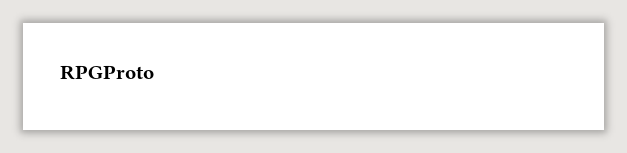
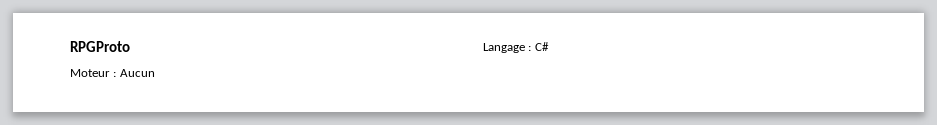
+ Moteur : Aucun
+ Langage : C#

